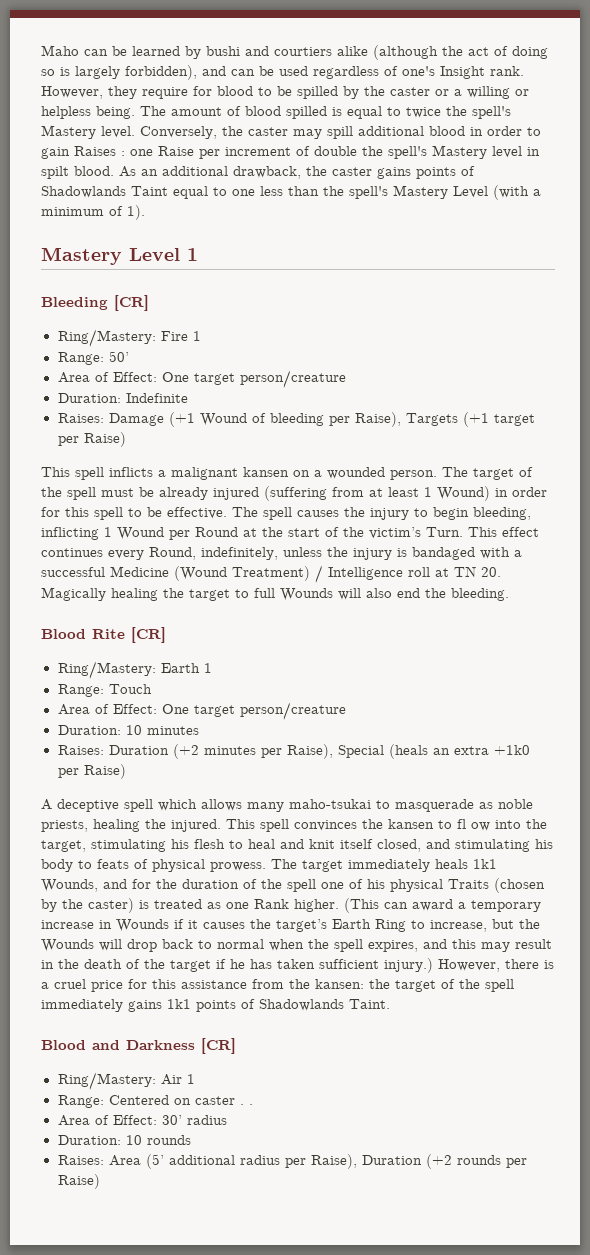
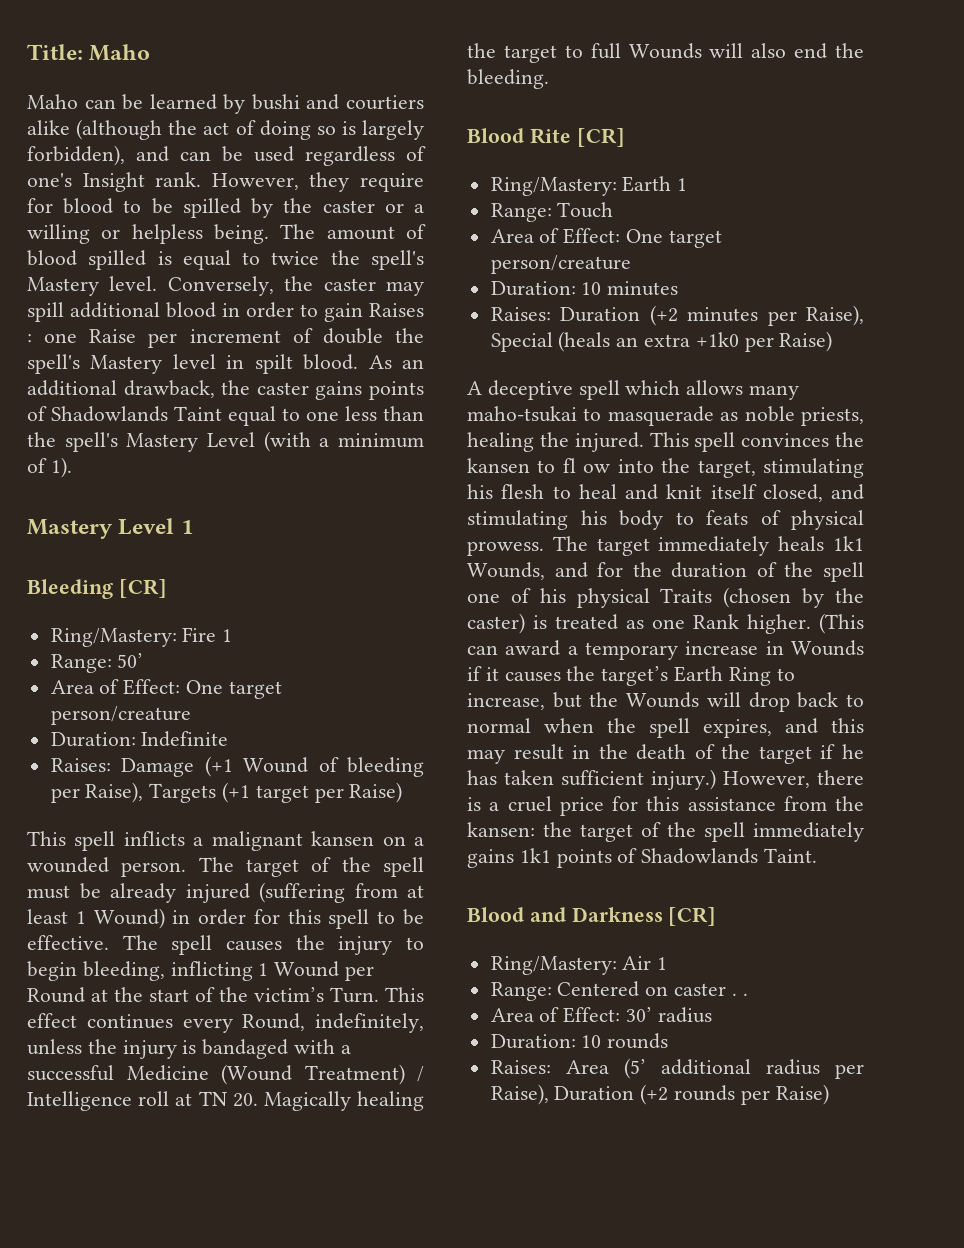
+ Title: Maho

